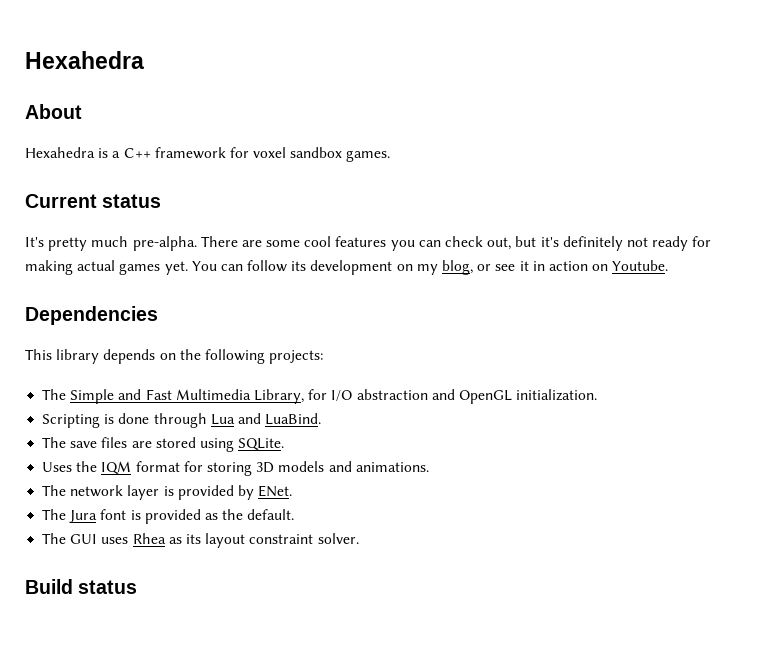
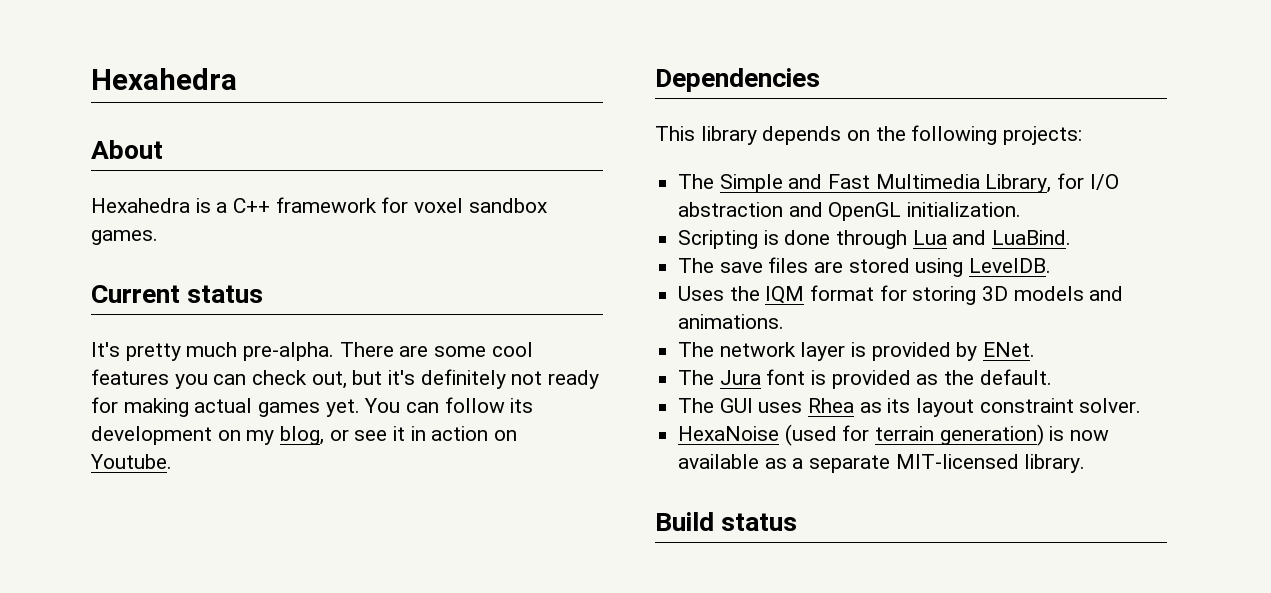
- The save files are stored using SQLite.
+ The save files are stored using LevelDB.
+ HexaNoise (used for terrain generation) is now available as a separate MIT-licensed library.

